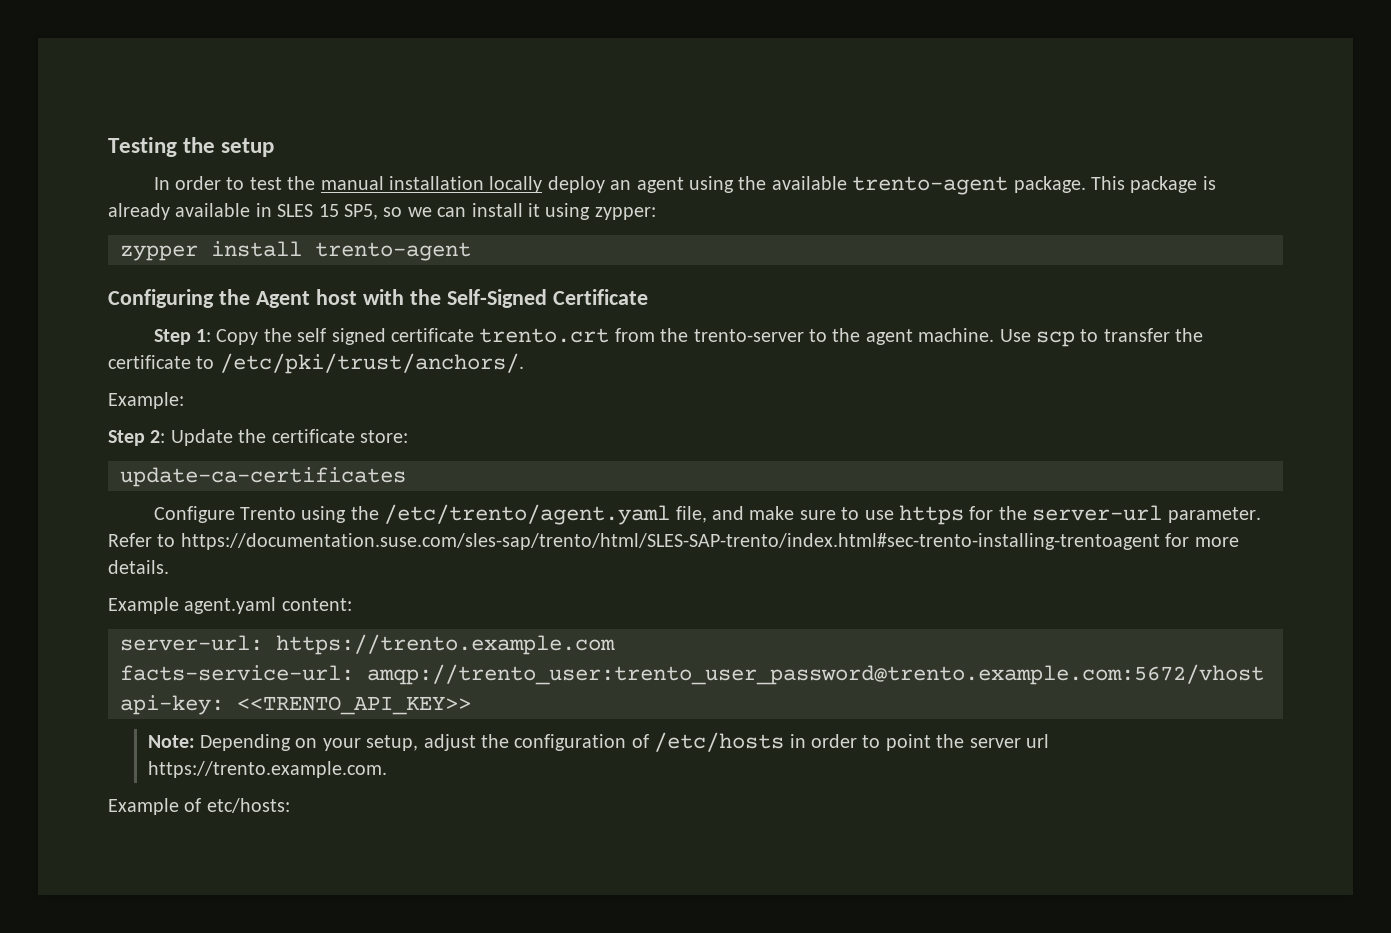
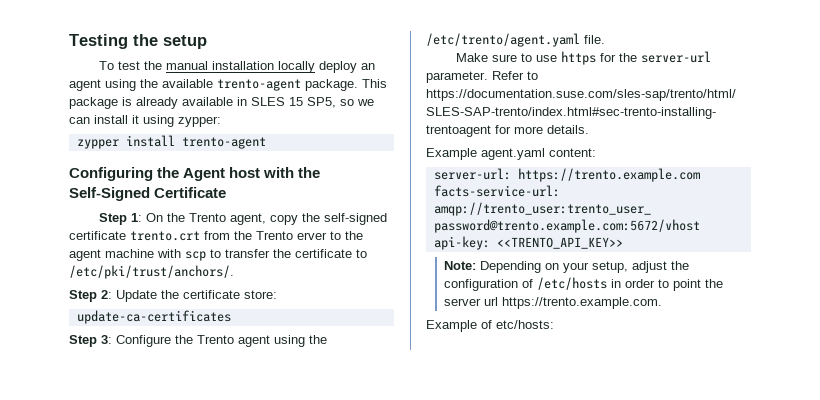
- In order to test the manual installation locally deploy an agent using the available trento-agent package.
+ To test the manual installation locally deploy an agent using the available trento-agent package.
- Step 1: Copy the self signed certificate trento.crt from the trento-server to the agent machine. Use scp to transfer the certificate to /etc/pki/trust/anchors/.
+ Step 1: On the Trento agent, copy the self-signed certificate trento.crt from the Trento erver to the agent machine with scp to transfer the certificate to /etc/pki/trust/anchors/.
- Example:
- Configure Trento using the /etc/trento/agent.yaml file, and make sure to use https for the server-url parameter.
+ Step 3: Configure the Trento agent using the /etc/trento/agent.yaml file.
+ Make sure to use https for the server-url parameter.

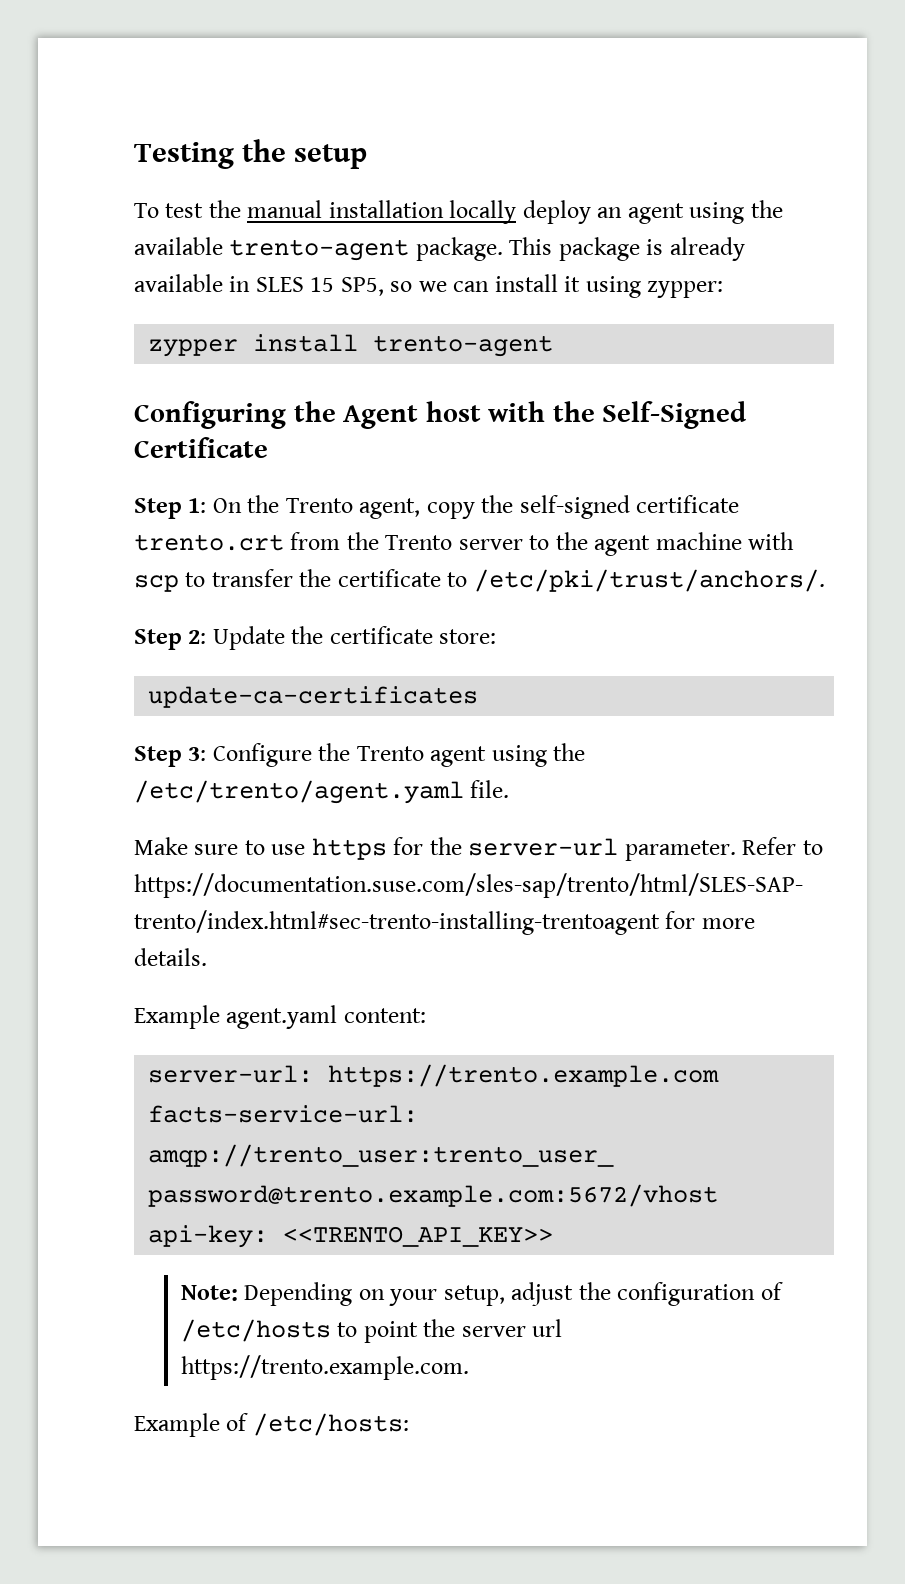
- Step 1: On the Trento agent, copy the self-signed certificate trento.crt from the Trento erver to the agent machine with scp to transfer the certificate to /etc/pki/trust/anchors/.
+ Step 1: On the Trento agent, copy the self-signed certificate trento.crt from the Trento server to the agent machine with scp to transfer the certificate to /etc/pki/trust/anchors/.
- Note: Depending on your setup, adjust the configuration of /etc/hosts in order to point the server url https://trento.example.com.
+ Note: Depending on your setup, adjust the configuration of /etc/hosts to point the server url https://trento.example.com.
- Example of etc/hosts:
+ Example of /etc/hosts:

